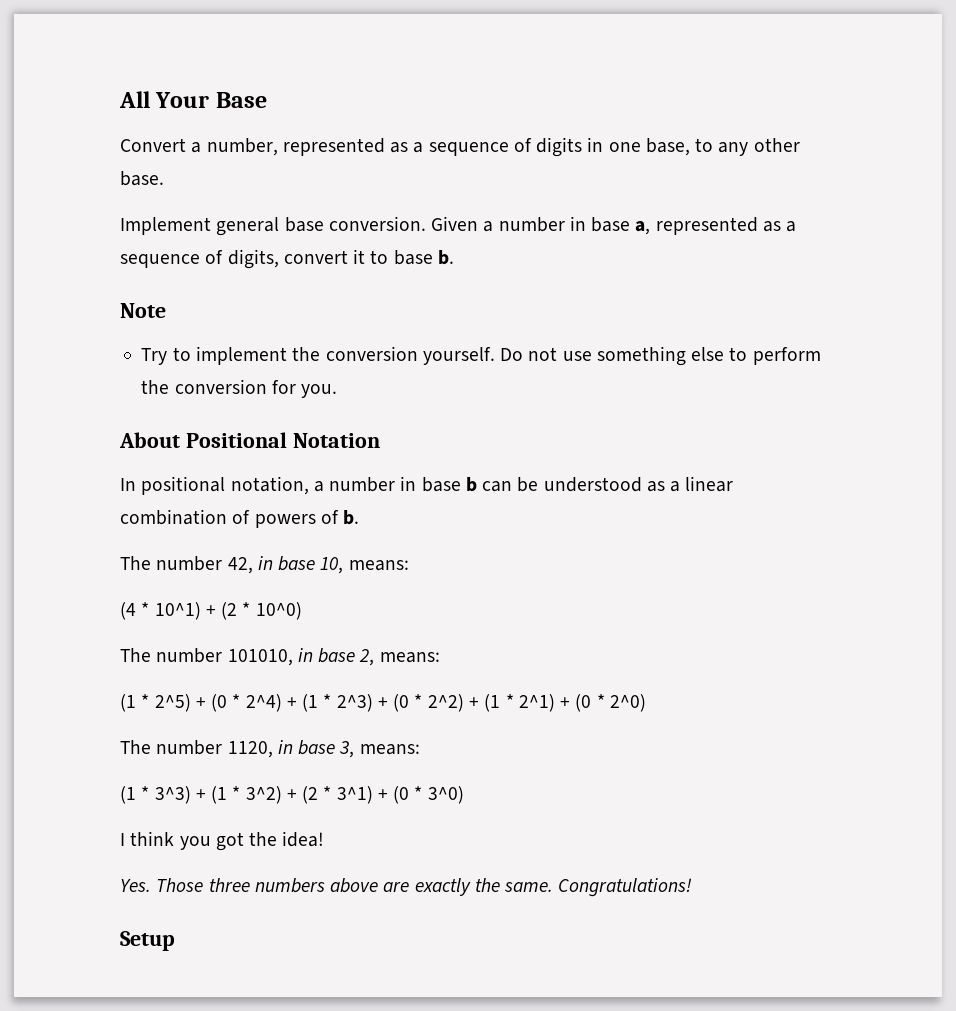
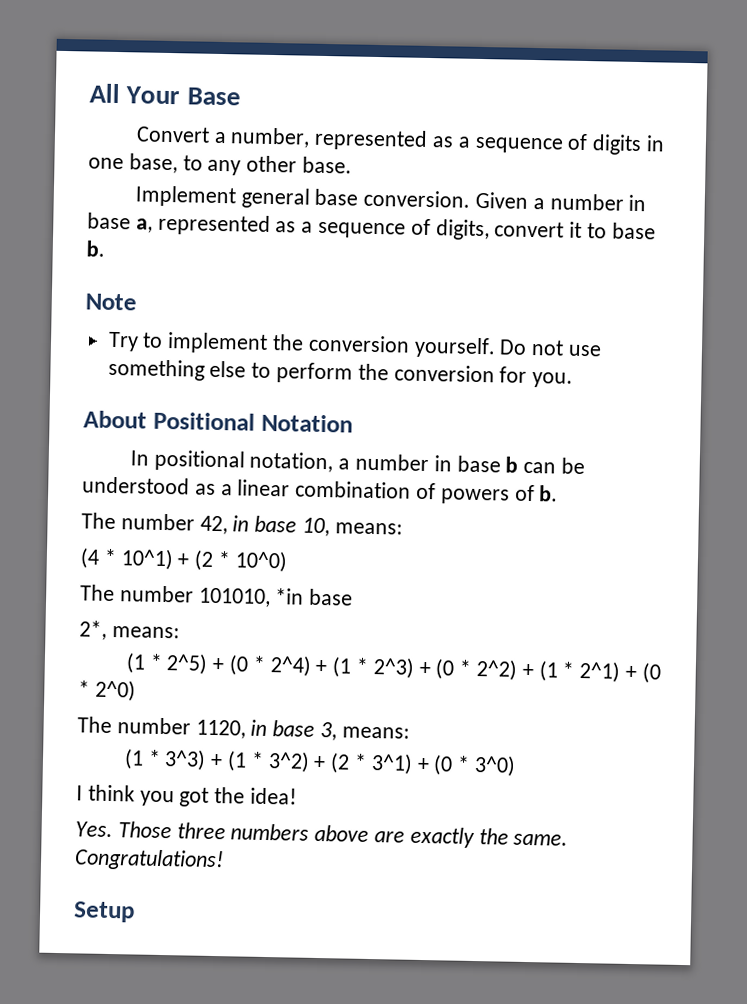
- The number 101010, in base 2, means:
+ The number 101010, *in base
+ 2*, means:

